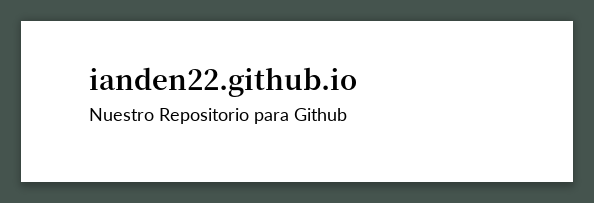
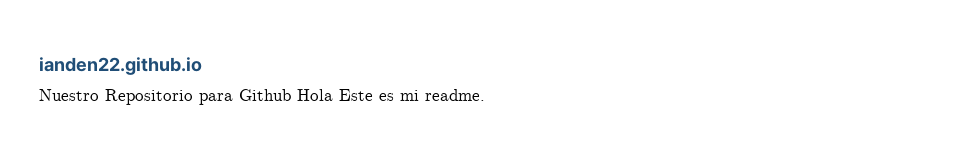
- Nuestro Repositorio para Github
+ Nuestro Repositorio para Github Hola Este es mi readme.

